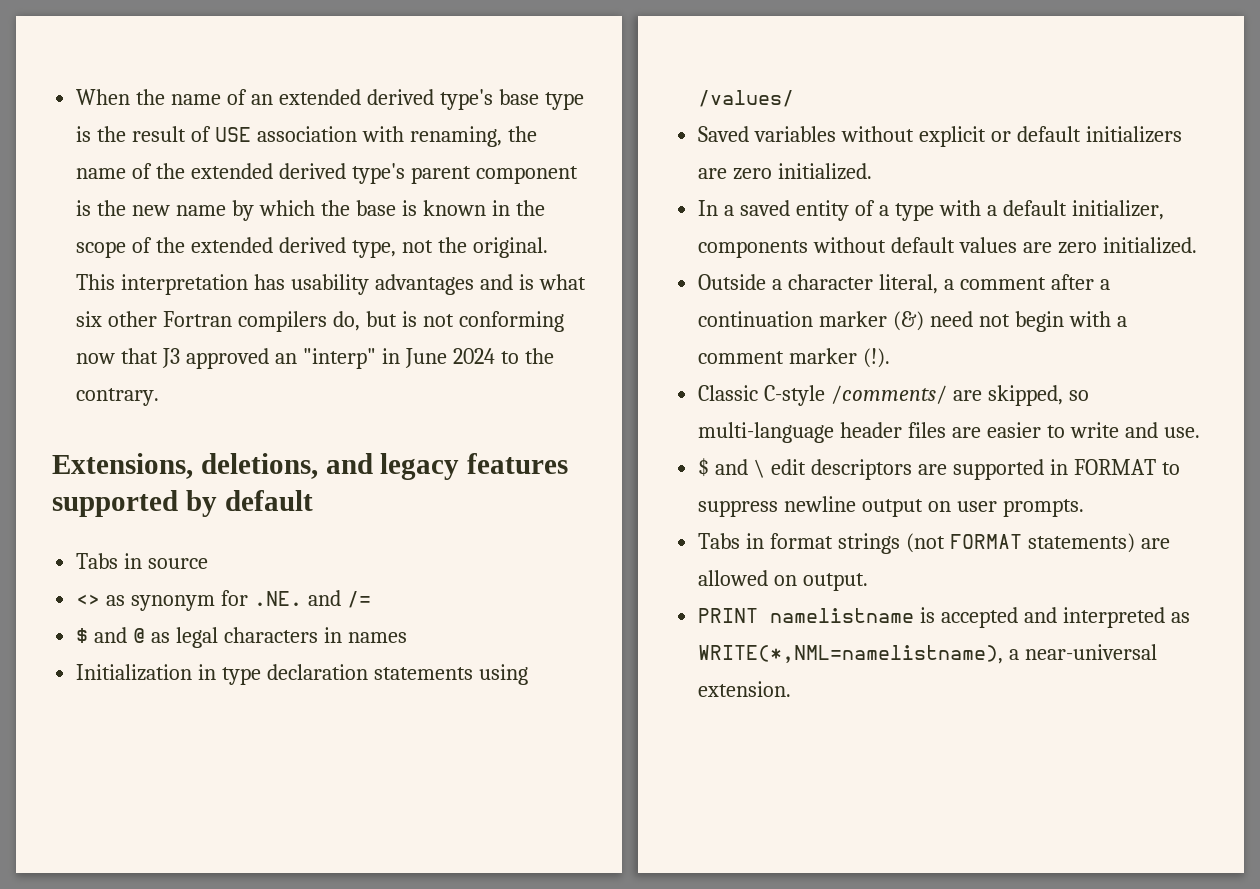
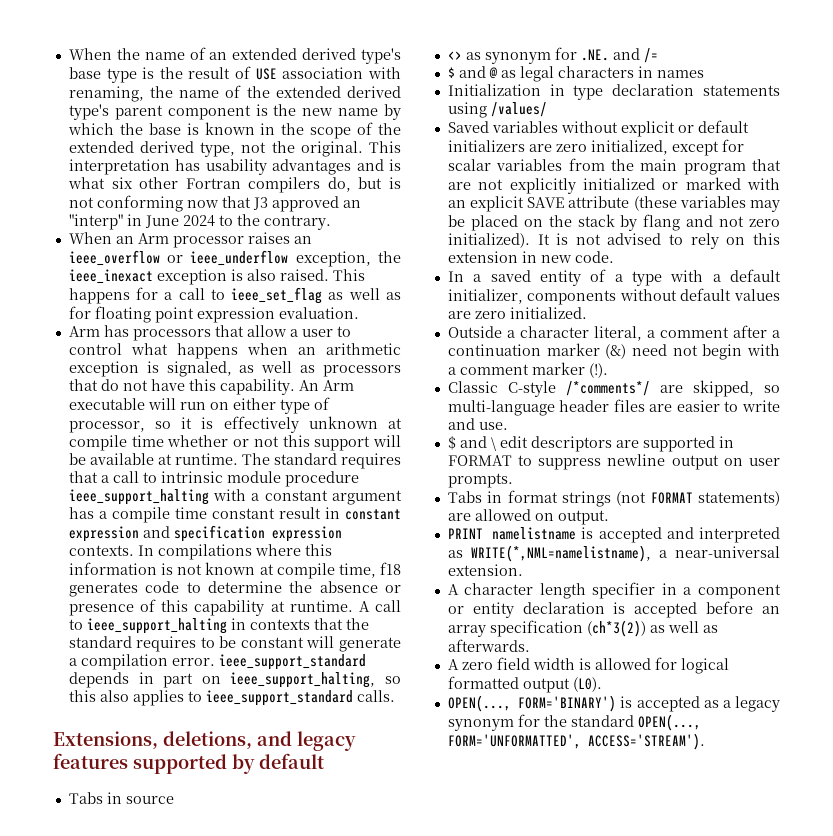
+ When an Arm processor raises an ieee_overflow or ieee_underflow exception, the ieee_inexact exception is also raised. This happens for a call to ieee_set_flag as well as for floating point expression evaluation.
+ Arm has processors that allow a user to control what happens when an arithmetic exception is signaled, as well as processors that do not have this capability. An Arm executable will run on either type of processor, so it is effectively unknown at compile time whether or not this support will be available at runtime. The standard requires that a call to intrinsic module procedure ieee_support_halting with a constant argument has a compile time constant result in constant expression and specification expression contexts. In compilations where this information is not known at compile time, f18 generates code to determine the absence or presence of this capability at runtime. A call to ieee_support_halting in contexts that the standard requires to be constant will generate a compilation error. ieee_support_standard depends in part on ieee_support_halting, so this also applies to ieee_support_standard calls.
- Saved variables without explicit or default initializers are zero initialized.
+ Saved variables without explicit or default initializers are zero initialized, except for scalar variables from the main program that are not explicitly initialized or marked with an explicit SAVE attribute (these variables may be placed on the stack by flang and not zero initialized). It is not advised to rely on this extension in new code.
- Classic C-style /comments/ are skipped, so multi-language header files are easier to write and use.
+ Classic C-style /*comments*/ are skipped, so multi-language header files are easier to write and use.
+ A character length specifier in a component or entity declaration is accepted before an array specification (ch*3(2)) as well as afterwards.
+ A zero field width is allowed for logical formatted output (L0).
+ OPEN(..., FORM='BINARY') is accepted as a legacy synonym for the standard OPEN(..., FORM='UNFORMATTED', ACCESS='STREAM').

